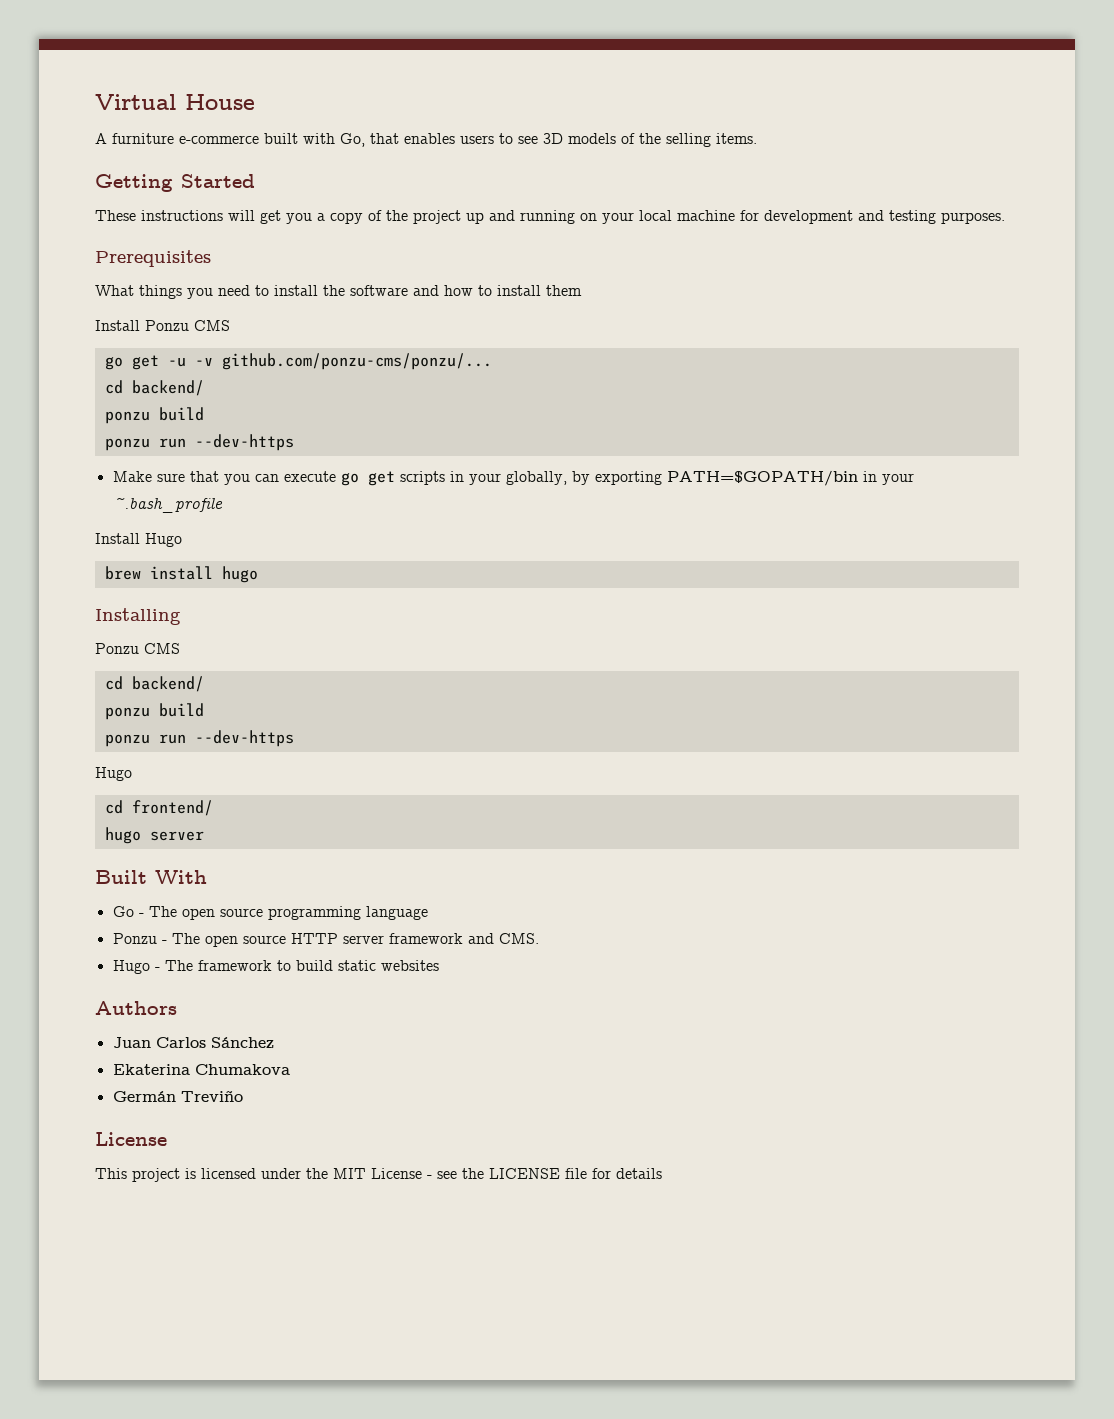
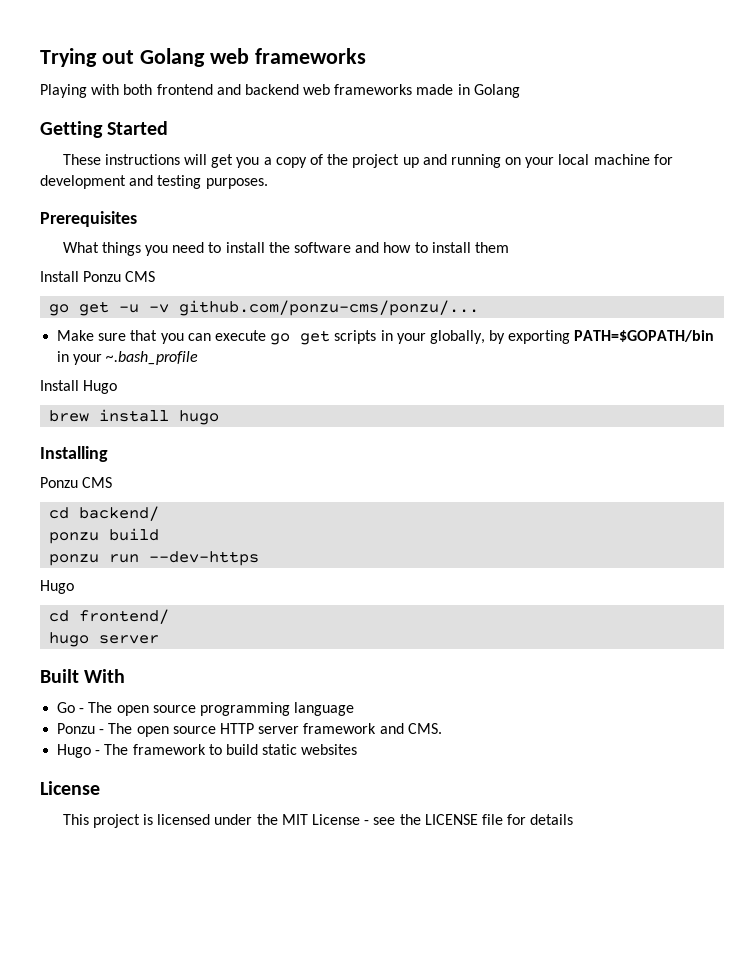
- Virtual House
- A furniture e-commerce built with Go, that enables users to see 3D models of the selling items.
+ Trying out Golang web frameworks
+ Playing with both frontend and backend web frameworks made in Golang
  go get -u -v github.com/ponzu-cms/ponzu/...
- cd backend/
- ponzu build
- ponzu run --dev-https
- Authors
- Juan Carlos Sánchez
- Ekaterina Chumakova
- Germán Treviño

